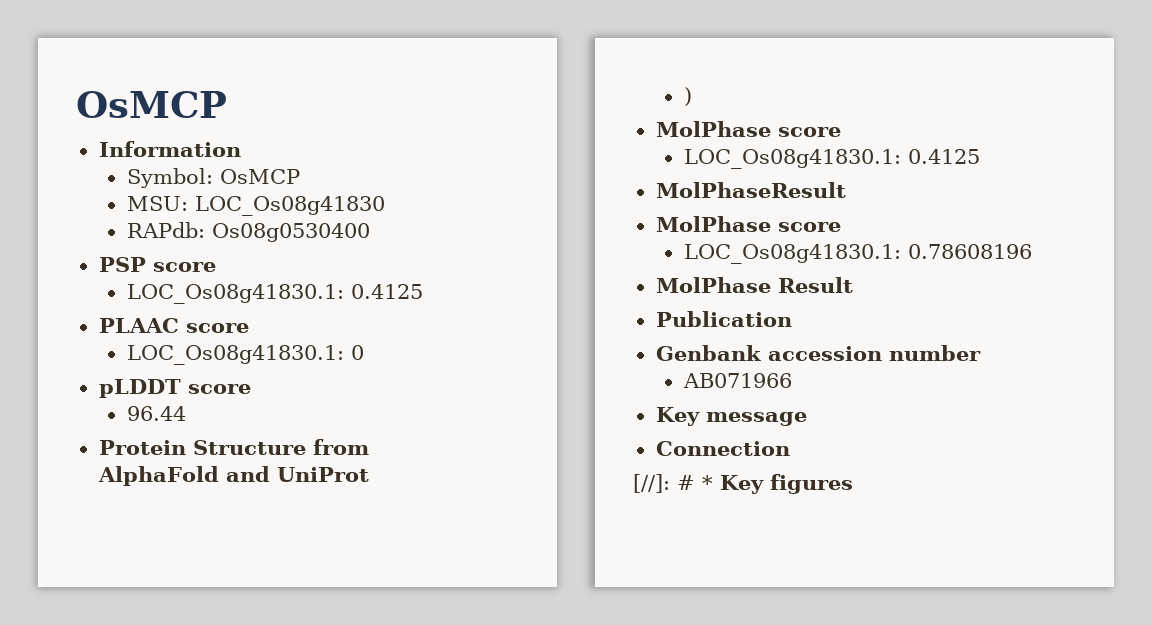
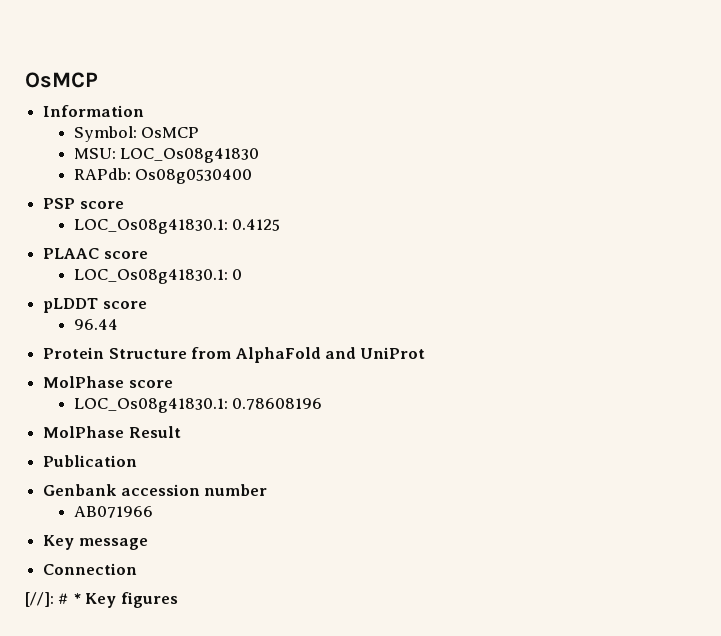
- )
- MolPhase score
- LOC_Os08g41830.1: 0.4125
- MolPhaseResult

